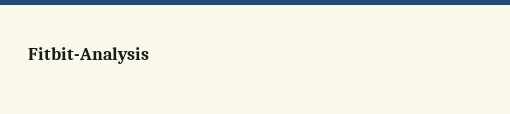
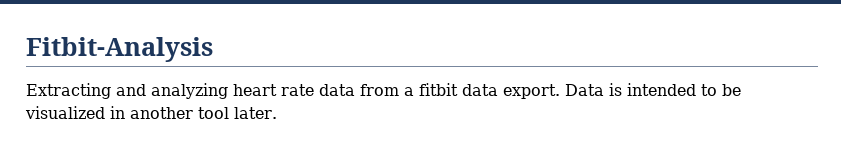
+ Extracting and analyzing heart rate data from a fitbit data export. Data is intended to be visualized in another tool later.

